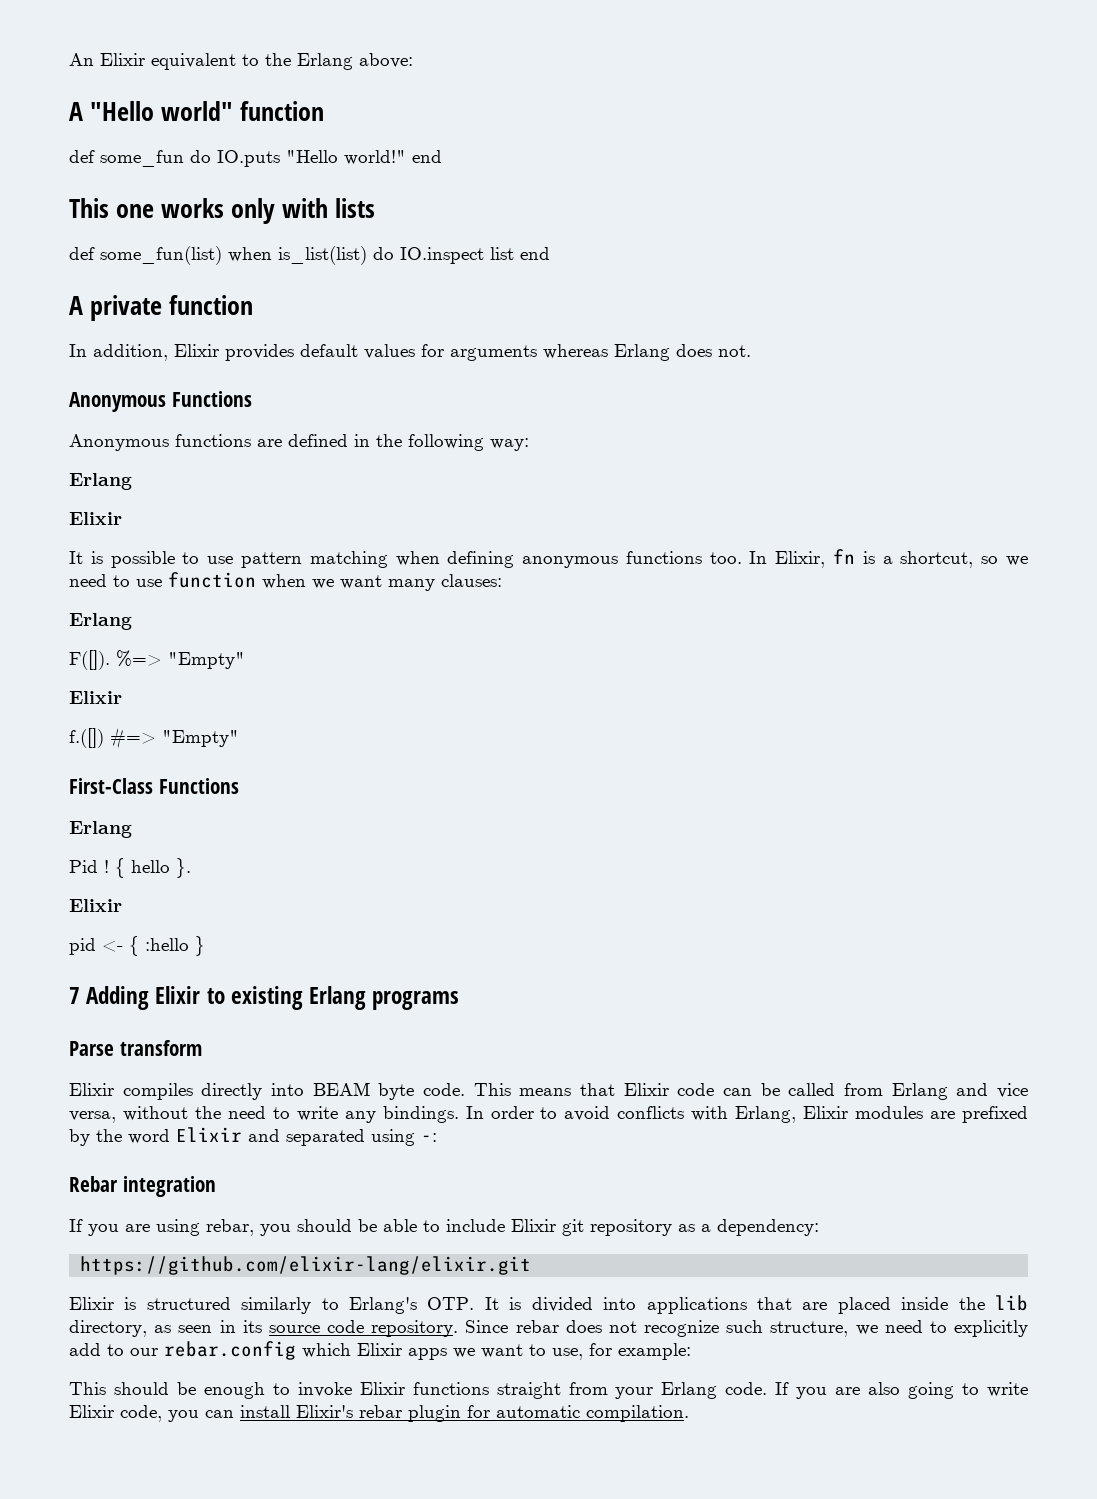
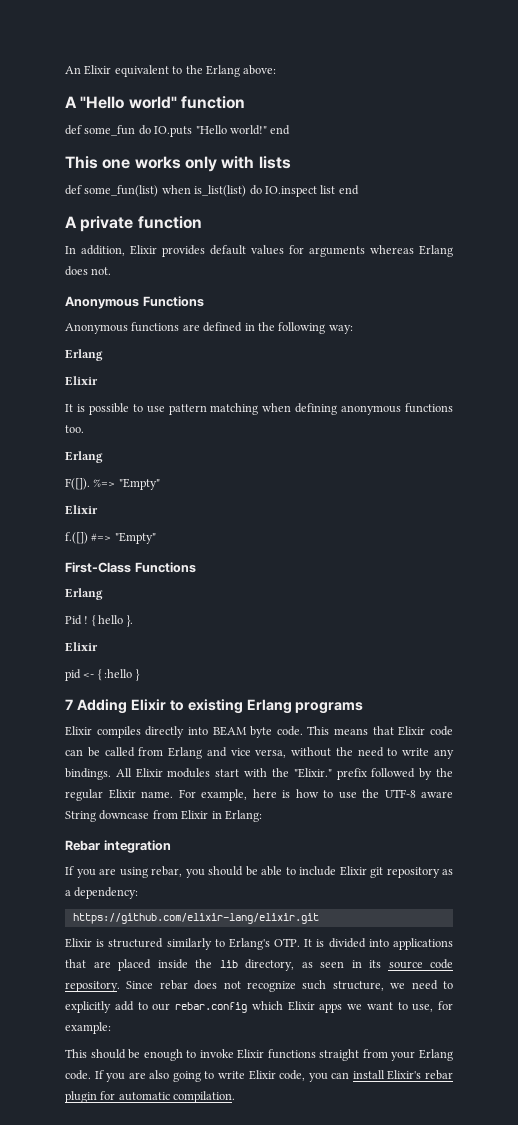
- In Elixir, fn is a shortcut, so we need to use function when we want many clauses:
- Parse transform
- In order to avoid conflicts with Erlang, Elixir modules are prefixed by the word Elixir and separated using -:
+ All Elixir modules start with the "Elixir." prefix followed by the regular Elixir name. For example, here is how to use the UTF-8 aware String downcase from Elixir in Erlang:

